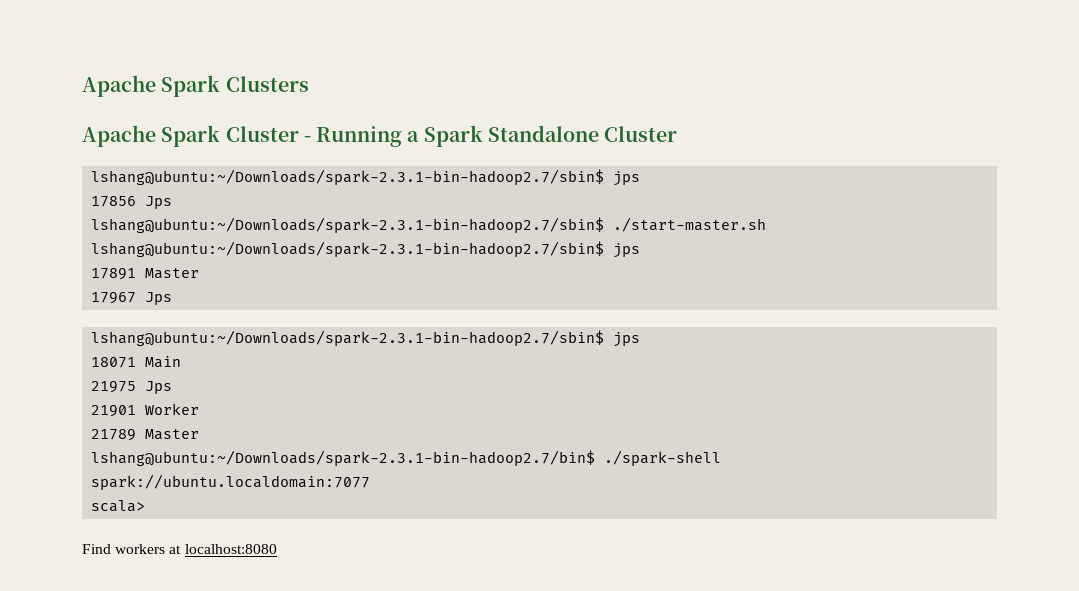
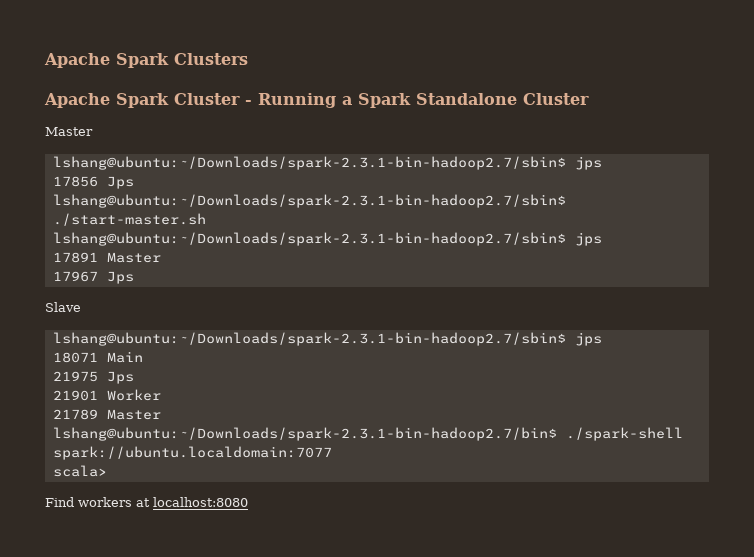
  Apache Spark Cluster - Running a Spark Standalone Cluster
+ Master
+ Slave

